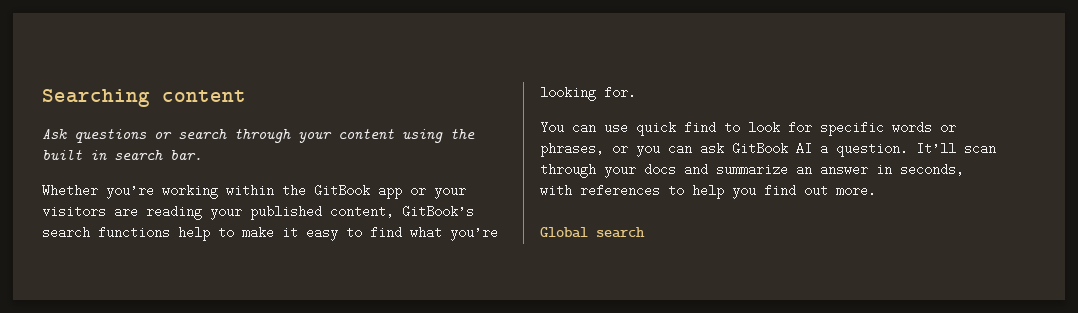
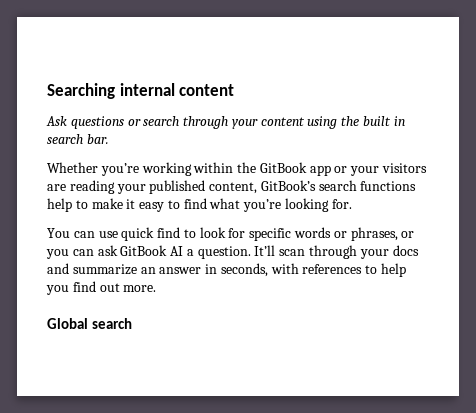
- Searching content
+ Searching internal content

